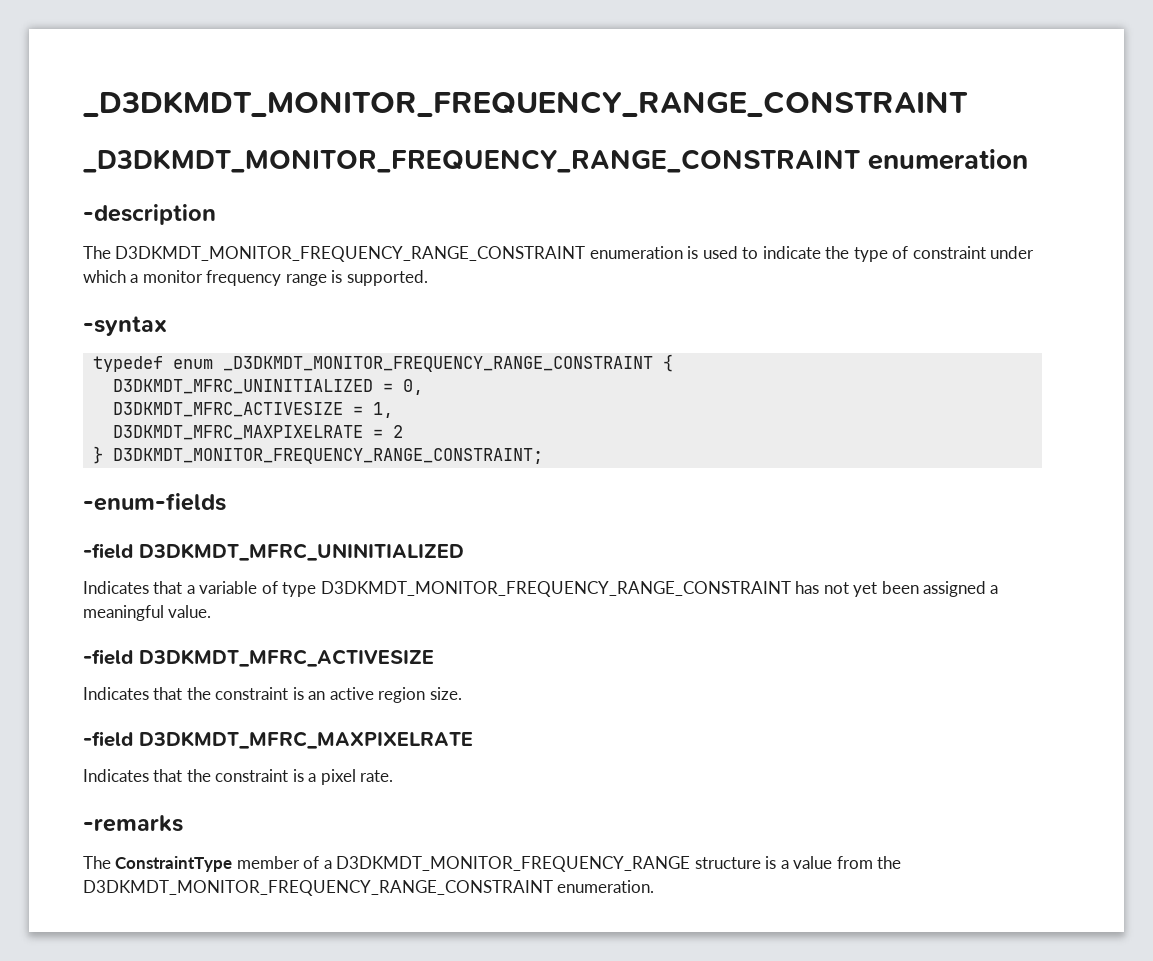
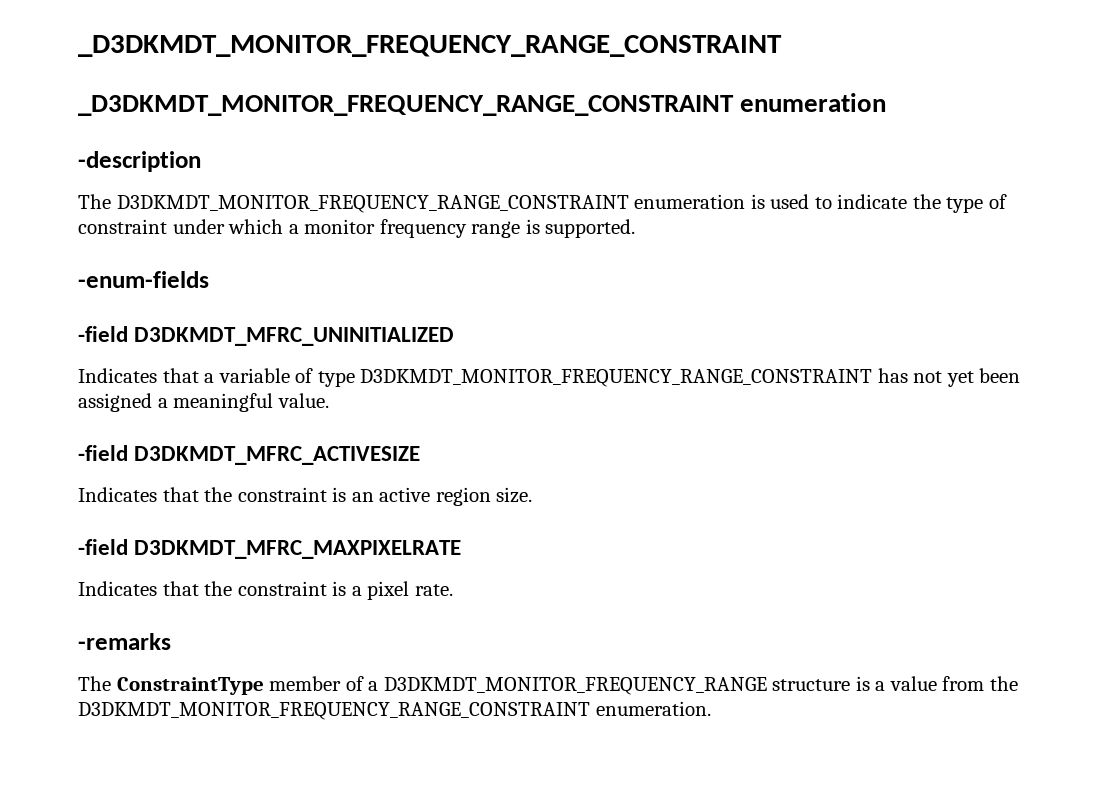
- -syntax
- typedef enum _D3DKMDT_MONITOR_FREQUENCY_RANGE_CONSTRAINT {
- D3DKMDT_MFRC_UNINITIALIZED = 0,
- D3DKMDT_MFRC_ACTIVESIZE = 1,
- D3DKMDT_MFRC_MAXPIXELRATE = 2
- } D3DKMDT_MONITOR_FREQUENCY_RANGE_CONSTRAINT;

